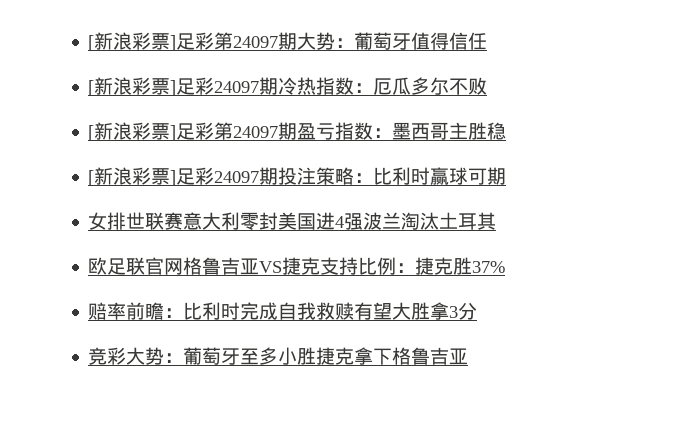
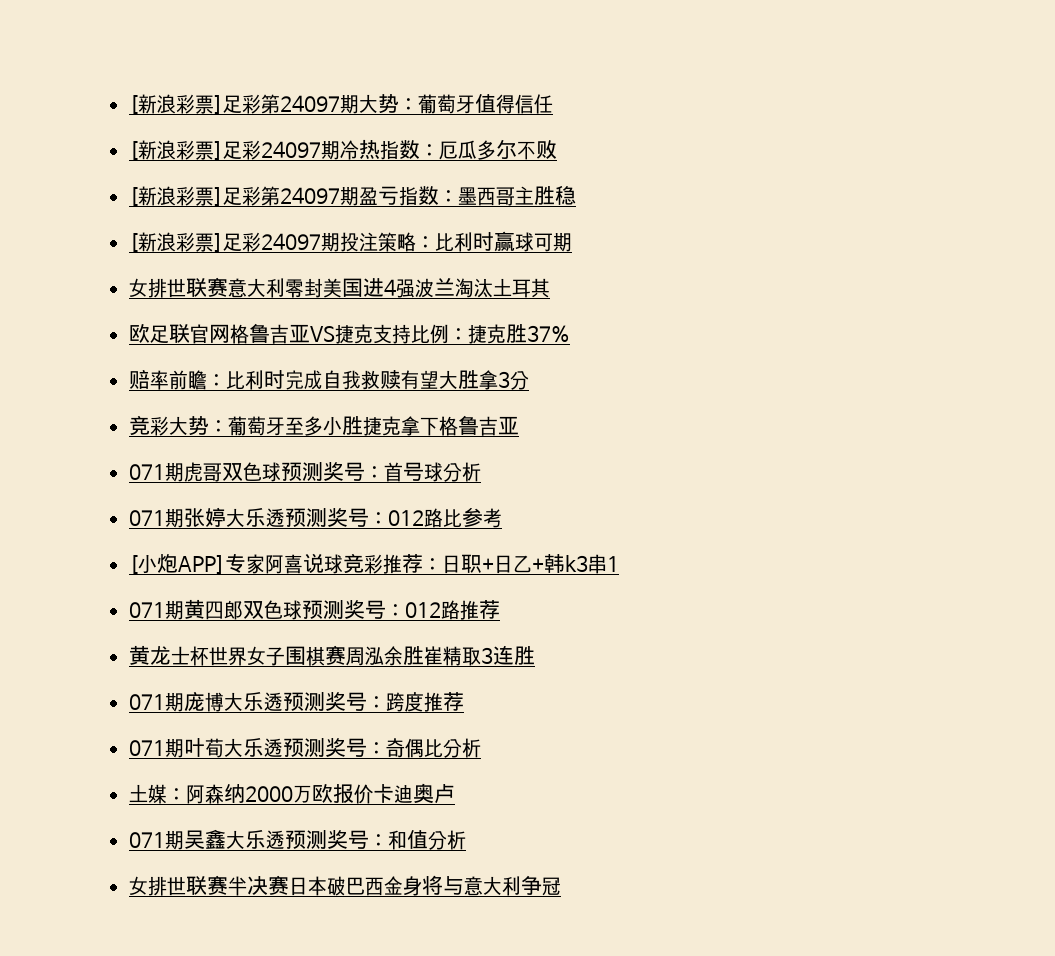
+ 071期虎哥双色球预测奖号：首号球分析
+ 071期张婷大乐透预测奖号：012路比参考
+ [小炮APP]专家阿喜说球竞彩推荐：日职+日乙+韩k3串1
+ 071期黄四郎双色球预测奖号：012路推荐
+ 黄龙士杯世界女子围棋赛周泓余胜崔精取3连胜
+ 071期庞博大乐透预测奖号：跨度推荐
+ 071期叶荀大乐透预测奖号：奇偶比分析
+ 土媒：阿森纳2000万欧报价卡迪奥卢
+ 071期吴鑫大乐透预测奖号：和值分析
+ 女排世联赛半决赛日本破巴西金身将与意大利争冠

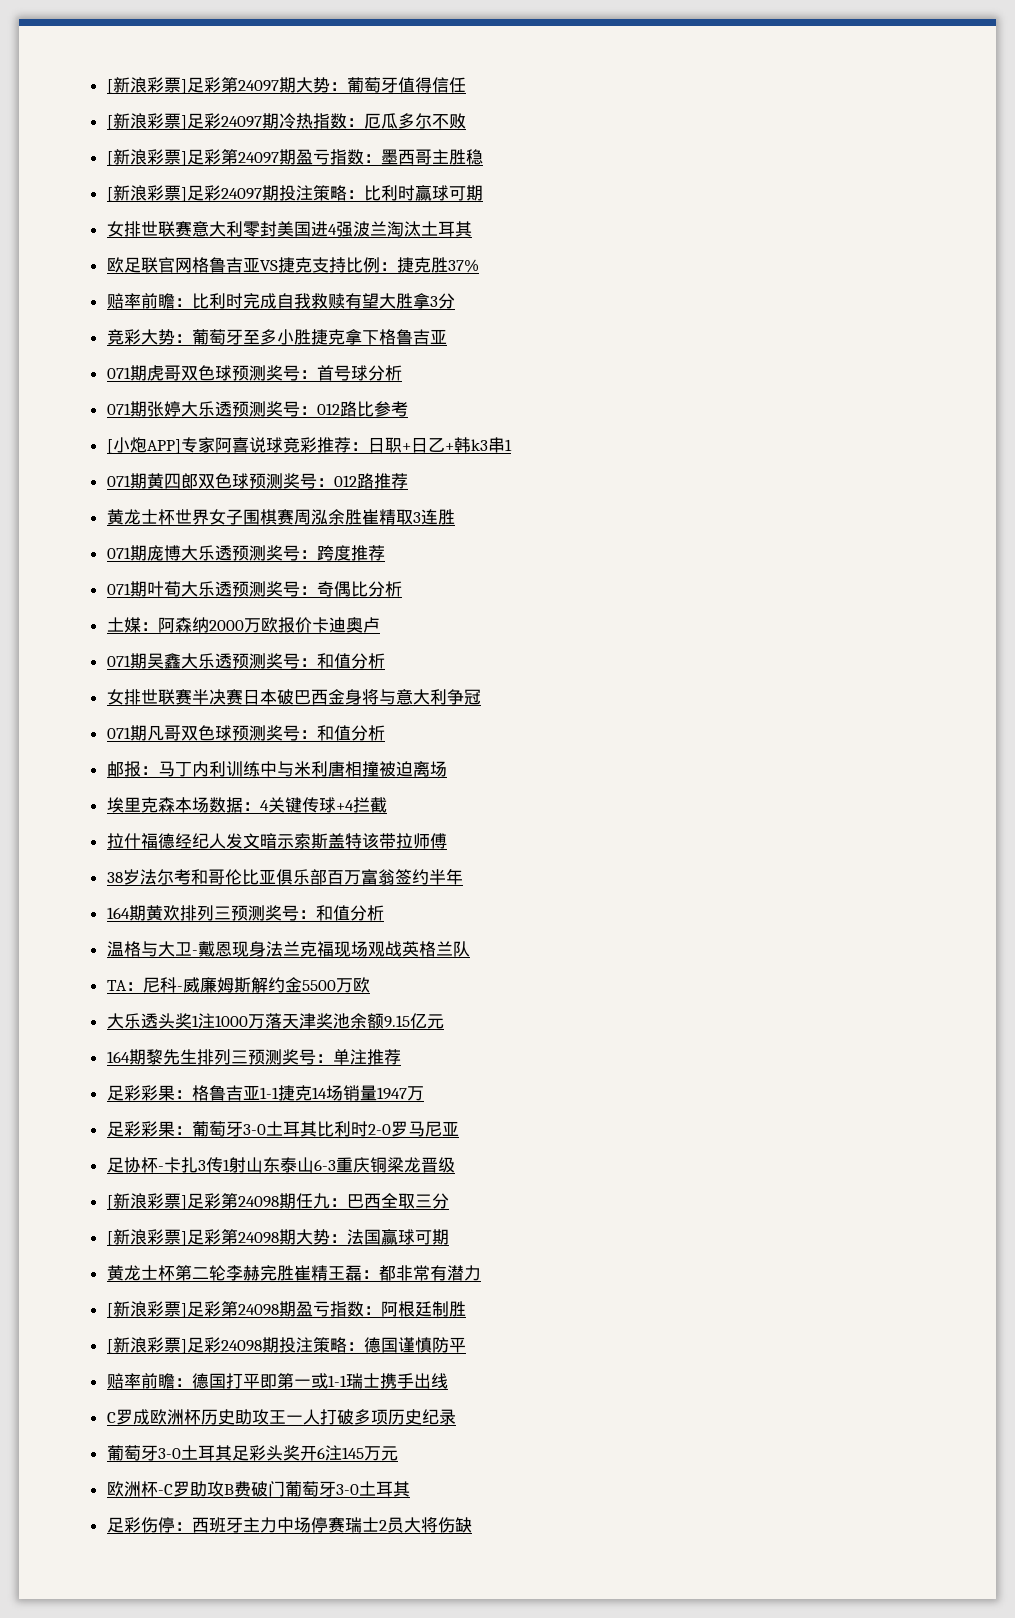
+ 071期凡哥双色球预测奖号：和值分析
+ 邮报：马丁内利训练中与米利唐相撞被迫离场
+ 埃里克森本场数据：4关键传球+4拦截
+ 拉什福德经纪人发文暗示索斯盖特该带拉师傅
+ 38岁法尔考和哥伦比亚俱乐部百万富翁签约半年
+ 164期黄欢排列三预测奖号：和值分析
+ 温格与大卫-戴恩现身法兰克福现场观战英格兰队
+ TA：尼科-威廉姆斯解约金5500万欧
+ 大乐透头奖1注1000万落天津奖池余额9.15亿元
+ 164期黎先生排列三预测奖号：单注推荐
+ 足彩彩果：格鲁吉亚1-1捷克14场销量1947万
+ 足彩彩果：葡萄牙3-0土耳其比利时2-0罗马尼亚
+ 足协杯-卡扎3传1射山东泰山6-3重庆铜梁龙晋级
+ [新浪彩票]足彩第24098期任九：巴西全取三分
+ [新浪彩票]足彩第24098期大势：法国赢球可期
+ 黄龙士杯第二轮李赫完胜崔精王磊：都非常有潜力
+ [新浪彩票]足彩第24098期盈亏指数：阿根廷制胜
+ [新浪彩票]足彩24098期投注策略：德国谨慎防平
+ 赔率前瞻：德国打平即第一或1-1瑞士携手出线
+ C罗成欧洲杯历史助攻王一人打破多项历史纪录
+ 葡萄牙3-0土耳其足彩头奖开6注145万元
+ 欧洲杯-C罗助攻B费破门葡萄牙3-0土耳其
+ 足彩伤停：西班牙主力中场停赛瑞士2员大将伤缺

